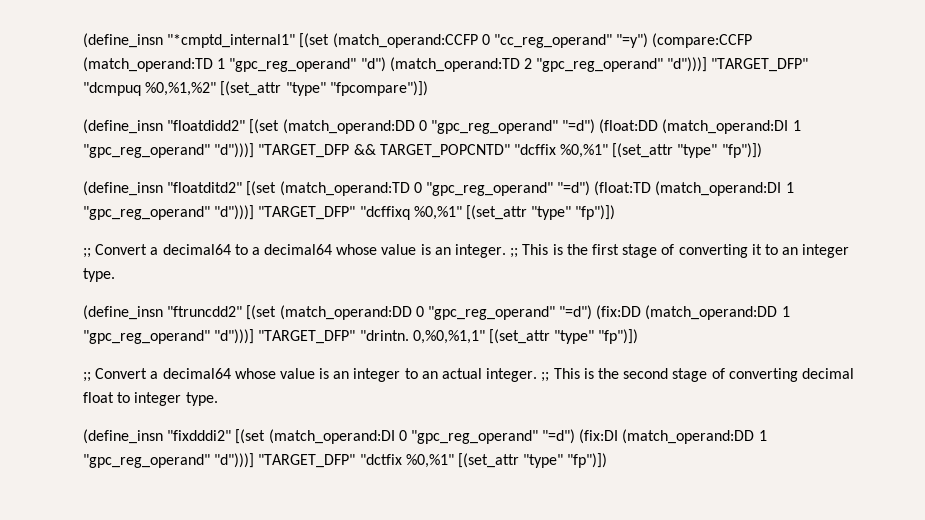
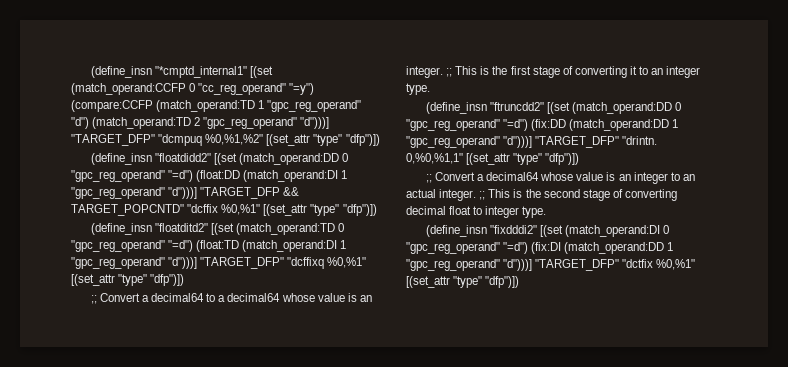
- (define_insn "*cmptd_internal1" [(set (match_operand:CCFP 0 "cc_reg_operand" "=y") (compare:CCFP (match_operand:TD 1 "gpc_reg_operand" "d") (match_operand:TD 2 "gpc_reg_operand" "d")))] "TARGET_DFP" "dcmpuq %0,%1,%2" [(set_attr "type" "fpcompare")])
+ (define_insn "*cmptd_internal1" [(set (match_operand:CCFP 0 "cc_reg_operand" "=y") (compare:CCFP (match_operand:TD 1 "gpc_reg_operand" "d") (match_operand:TD 2 "gpc_reg_operand" "d")))] "TARGET_DFP" "dcmpuq %0,%1,%2" [(set_attr "type" "dfp")])
- (define_insn "floatdidd2" [(set (match_operand:DD 0 "gpc_reg_operand" "=d") (float:DD (match_operand:DI 1 "gpc_reg_operand" "d")))] "TARGET_DFP && TARGET_POPCNTD" "dcffix %0,%1" [(set_attr "type" "fp")])
+ (define_insn "floatdidd2" [(set (match_operand:DD 0 "gpc_reg_operand" "=d") (float:DD (match_operand:DI 1 "gpc_reg_operand" "d")))] "TARGET_DFP && TARGET_POPCNTD" "dcffix %0,%1" [(set_attr "type" "dfp")])
- (define_insn "floatditd2" [(set (match_operand:TD 0 "gpc_reg_operand" "=d") (float:TD (match_operand:DI 1 "gpc_reg_operand" "d")))] "TARGET_DFP" "dcffixq %0,%1" [(set_attr "type" "fp")])
+ (define_insn "floatditd2" [(set (match_operand:TD 0 "gpc_reg_operand" "=d") (float:TD (match_operand:DI 1 "gpc_reg_operand" "d")))] "TARGET_DFP" "dcffixq %0,%1" [(set_attr "type" "dfp")])
- 0,%0,%1,1" [(set_attr "type" "fp")])
+ 0,%0,%1,1" [(set_attr "type" "dfp")])
- (define_insn "fixdddi2" [(set (match_operand:DI 0 "gpc_reg_operand" "=d") (fix:DI (match_operand:DD 1 "gpc_reg_operand" "d")))] "TARGET_DFP" "dctfix %0,%1" [(set_attr "type" "fp")])
+ (define_insn "fixdddi2" [(set (match_operand:DI 0 "gpc_reg_operand" "=d") (fix:DI (match_operand:DD 1 "gpc_reg_operand" "d")))] "TARGET_DFP" "dctfix %0,%1" [(set_attr "type" "dfp")])

